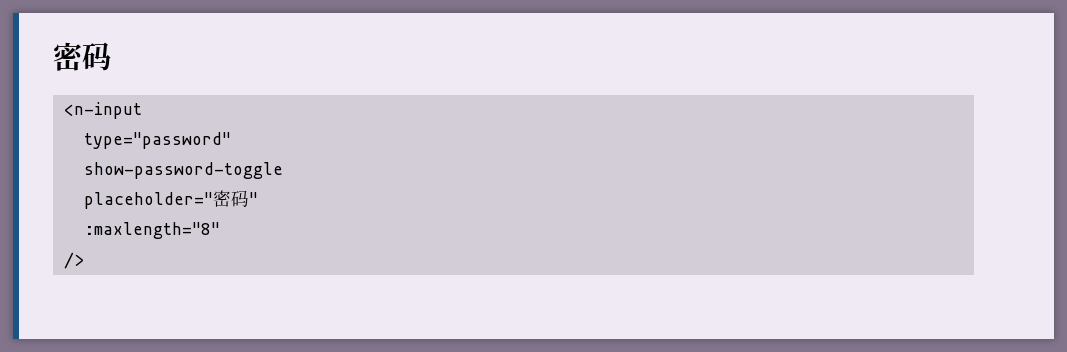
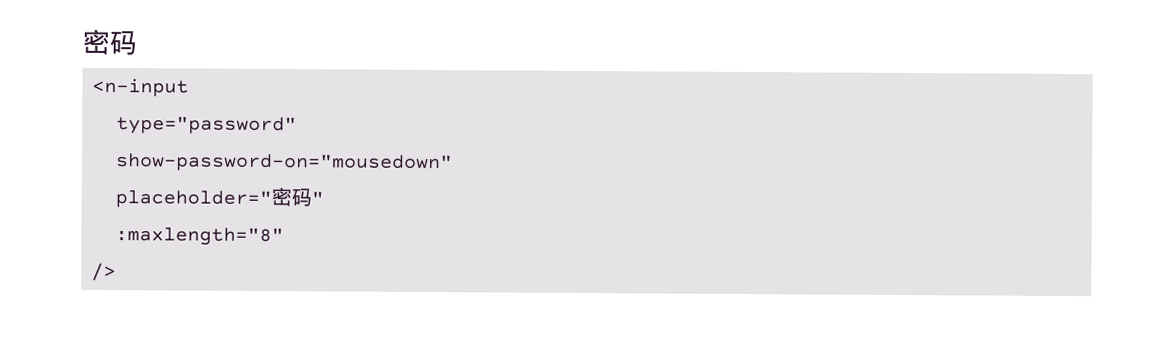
- show-password-toggle
+ show-password-on="mousedown"

